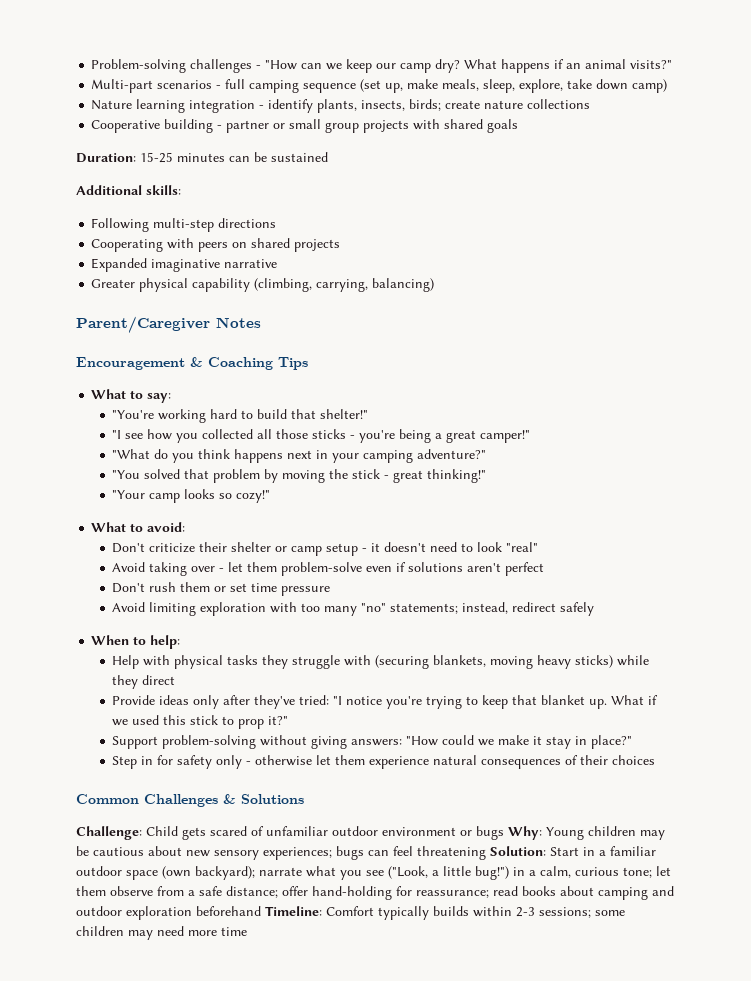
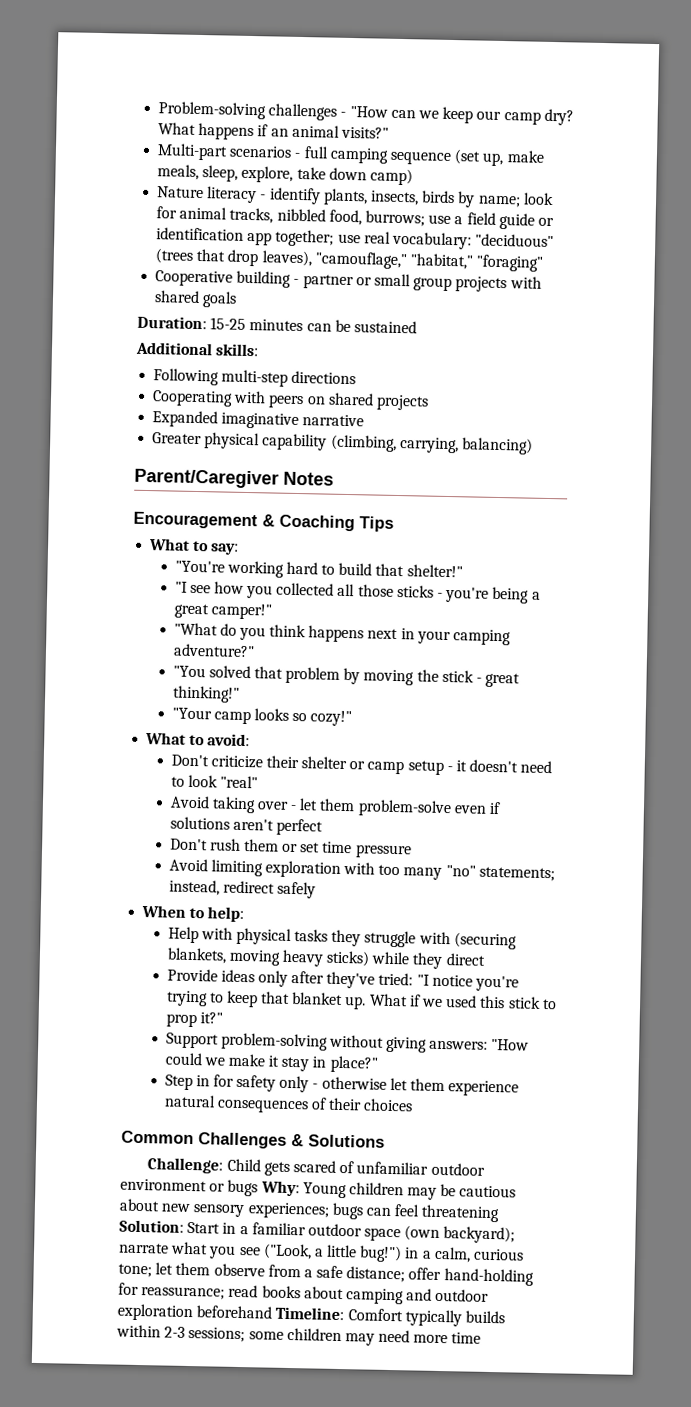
- Nature learning integration - identify plants, insects, birds; create nature collections
+ Nature literacy - identify plants, insects, birds by name; look for animal tracks, nibbled food, burrows; use a field guide or identification app together; use real vocabulary: "deciduous" (trees that drop leaves), "camouflage," "habitat," "foraging"

